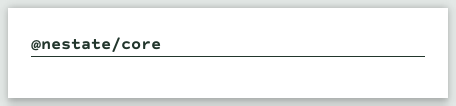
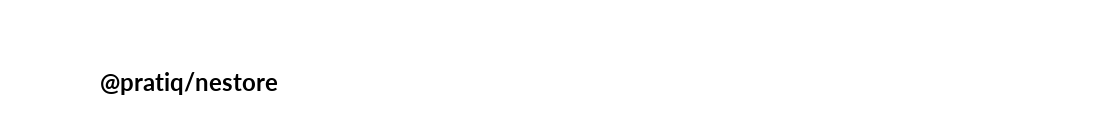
- @nestate/core
+ @pratiq/nestore

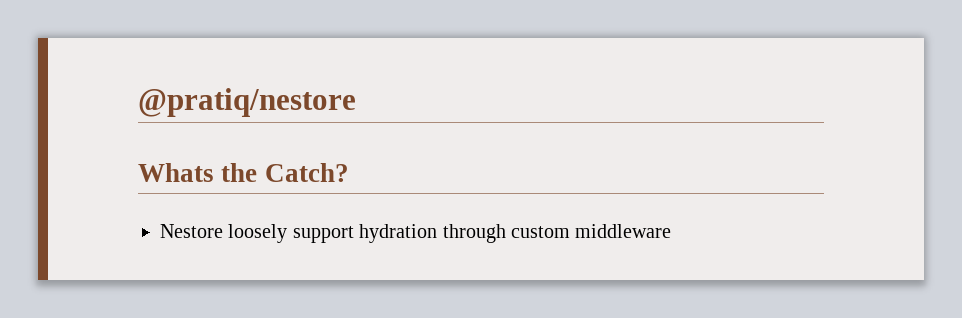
+ Whats the Catch?
+ Nestore loosely support hydration through custom middleware

